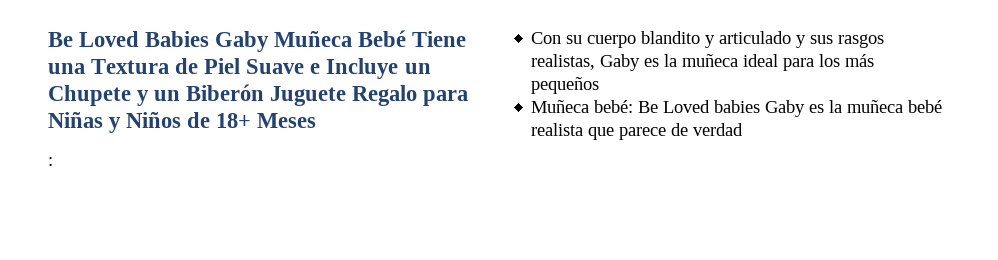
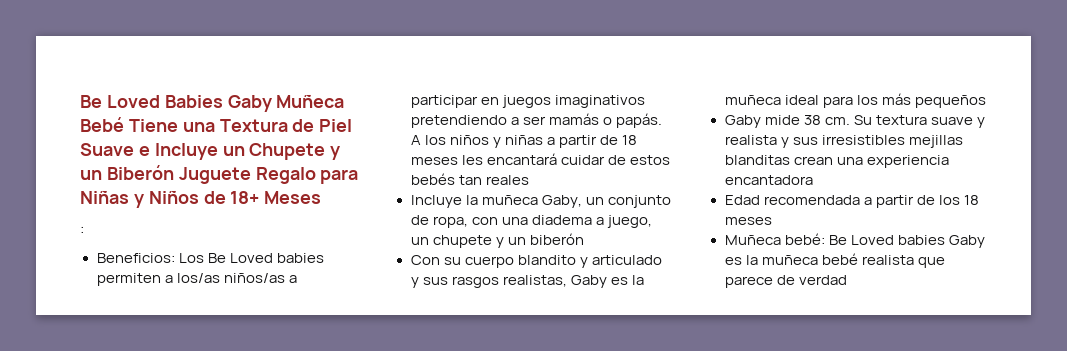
+ Beneficios: Los Be Loved babies permiten a los/as niños/as a participar en juegos imaginativos pretendiendo a ser mamás o papás. A los niños y niñas a partir de 18 meses les encantará cuidar de estos bebés tan reales
+ Incluye la muñeca Gaby, un conjunto de ropa, con una diadema a juego, un chupete y un biberón
+ Gaby mide 38 cm. Su textura suave y realista y sus irresistibles mejillas blanditas crean una experiencia encantadora
+ Edad recomendada a partir de los 18 meses

